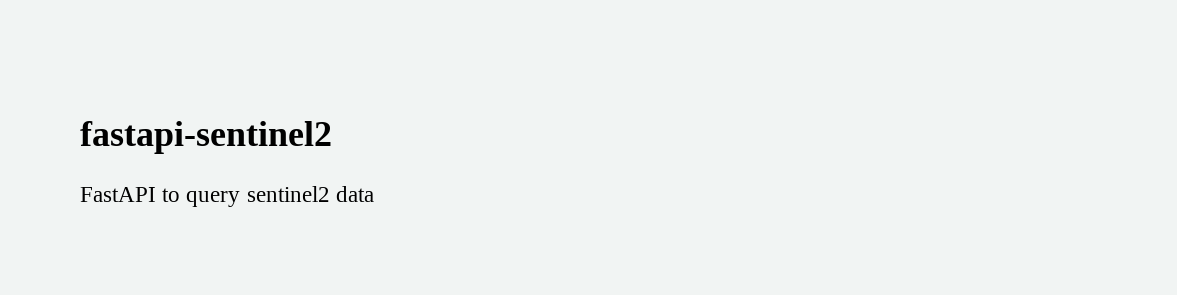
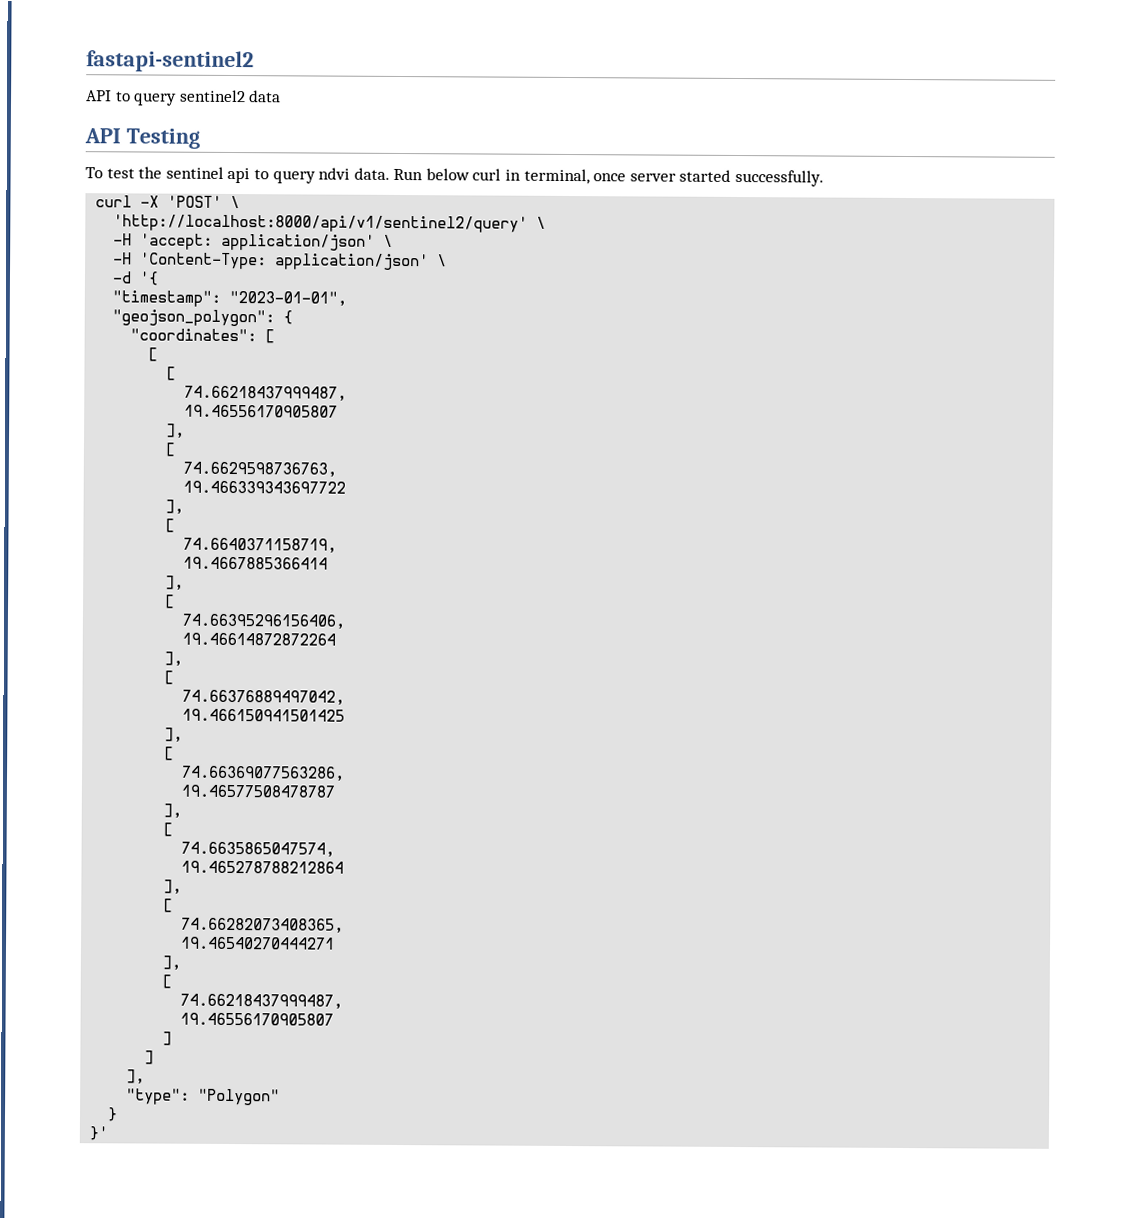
- FastAPI to query sentinel2 data
+ API to query sentinel2 data
+ API Testing
+ To test the sentinel api to query ndvi data. Run below curl in terminal, once server started successfully.
+ curl -X 'POST' \
+ 'http://localhost:8000/api/v1/sentinel2/query' \
+ -H 'accept: application/json' \
+ -H 'Content-Type: application/json' \
+ -d '{
+ "timestamp": "2023-01-01",
+ "geojson_polygon": {
+ "coordinates": [
+ [
+ [
+ 74.66218437999487,
+ 19.46556170905807
+ ],
+ [
+ 74.6629598736763,
+ 19.466339343697722
+ ],
+ [
+ 74.6640371158719,
+ 19.4667885366414
+ ],
+ [
+ 74.66395296156406,
+ 19.46614872872264
+ ],
+ [
+ 74.66376889497042,
+ 19.466150941501425
+ ],
+ [
+ 74.66369077563286,
+ 19.46577508478787
+ ],
+ [
+ 74.6635865047574,
+ 19.465278788212864
+ ],
+ [
+ 74.66282073408365,
+ 19.46540270444271
+ ],
+ [
+ 74.66218437999487,
+ 19.46556170905807
+ ]
+ ]
+ ],
+ "type": "Polygon"
+ }
+ }'

